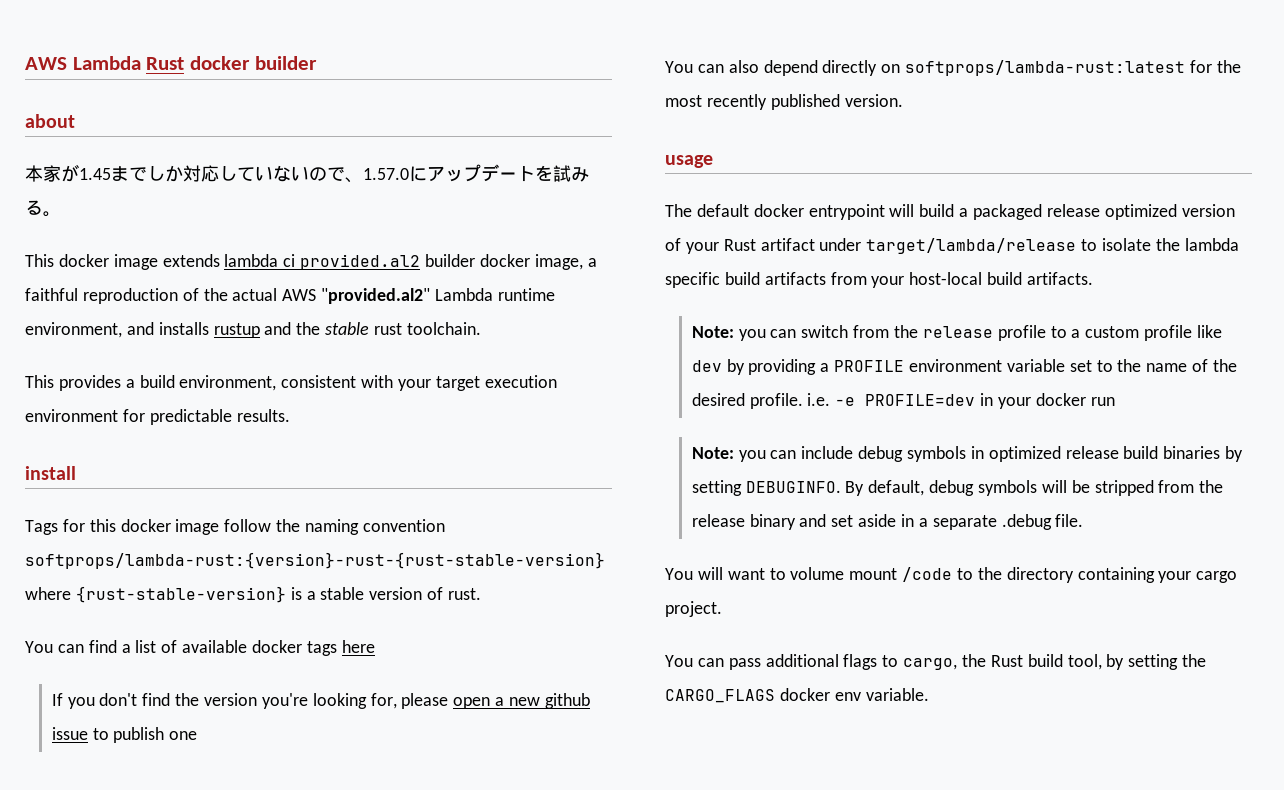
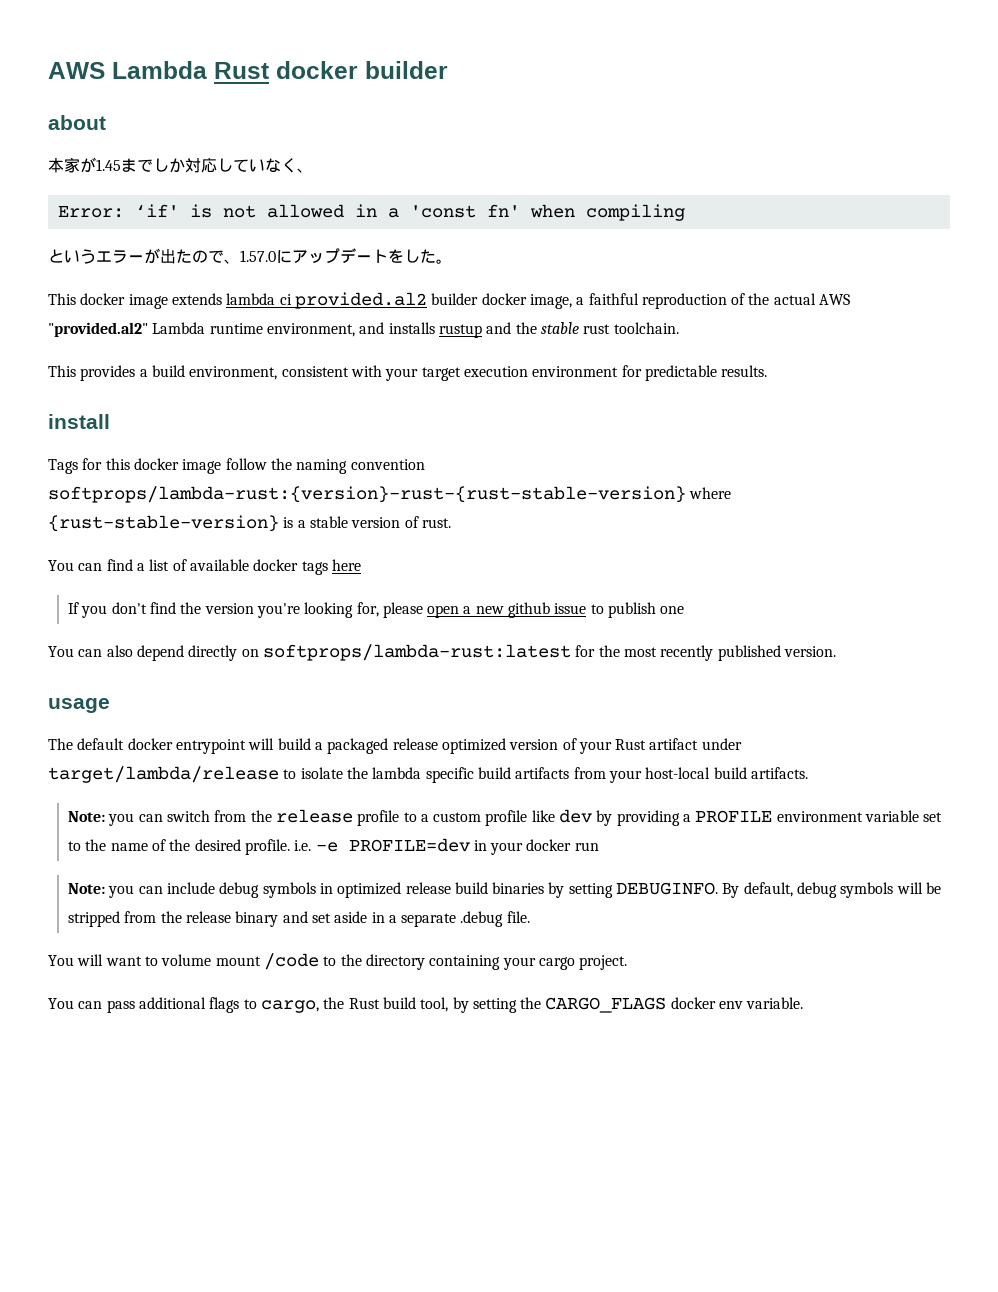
- 本家が1.45までしか対応していないので、1.57.0にアップデートを試みる。
+ 本家が1.45までしか対応していなく、
+ Error: ‘if' is not allowed in a 'const fn' when compiling
+ というエラーが出たので、1.57.0にアップデートをした。

